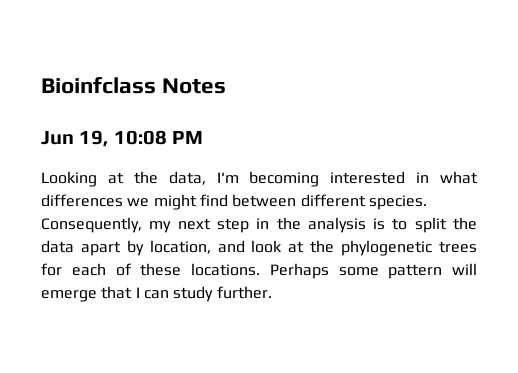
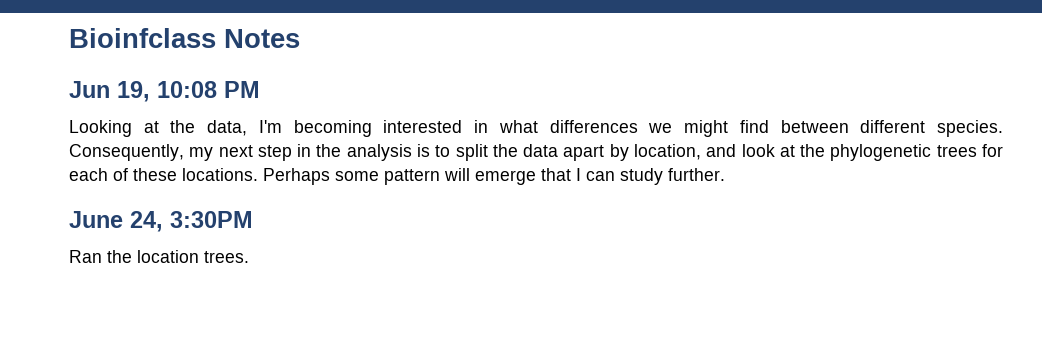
+ June 24, 3:30PM
+ Ran the location trees.

